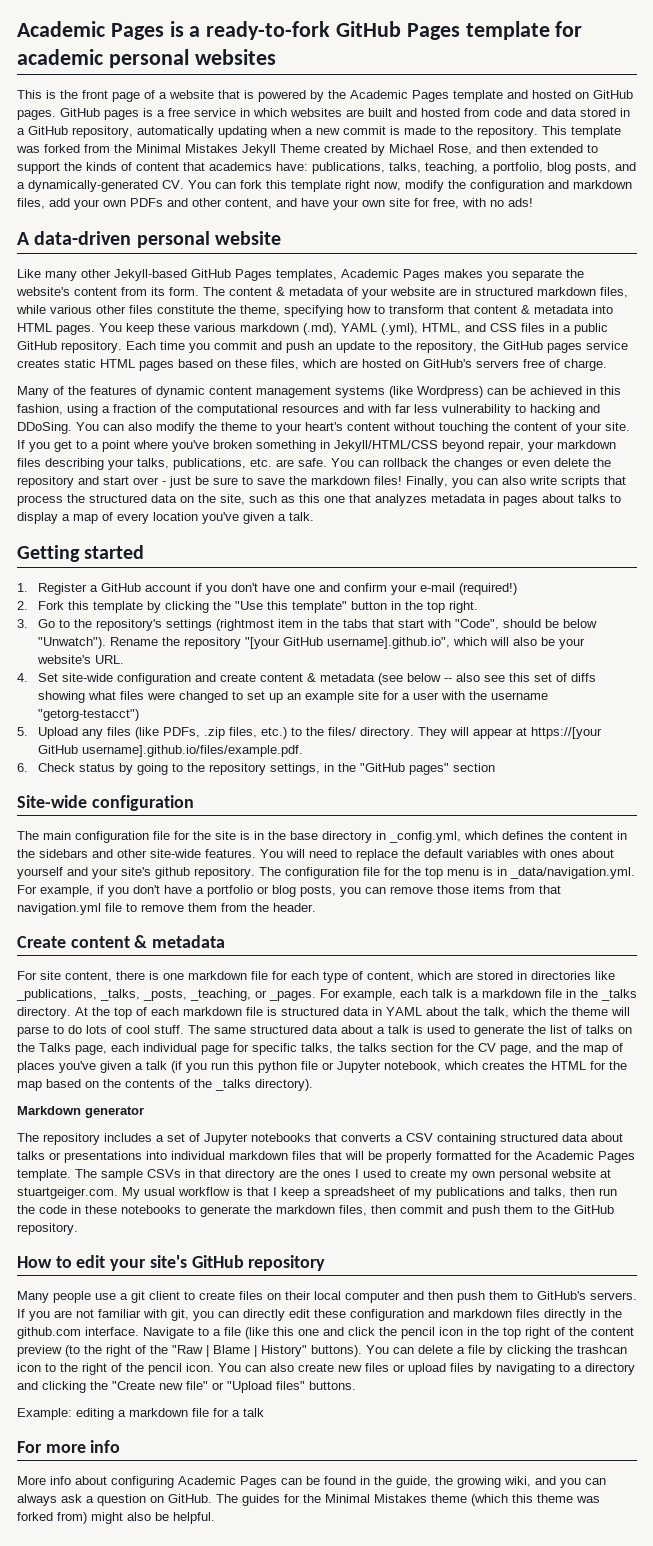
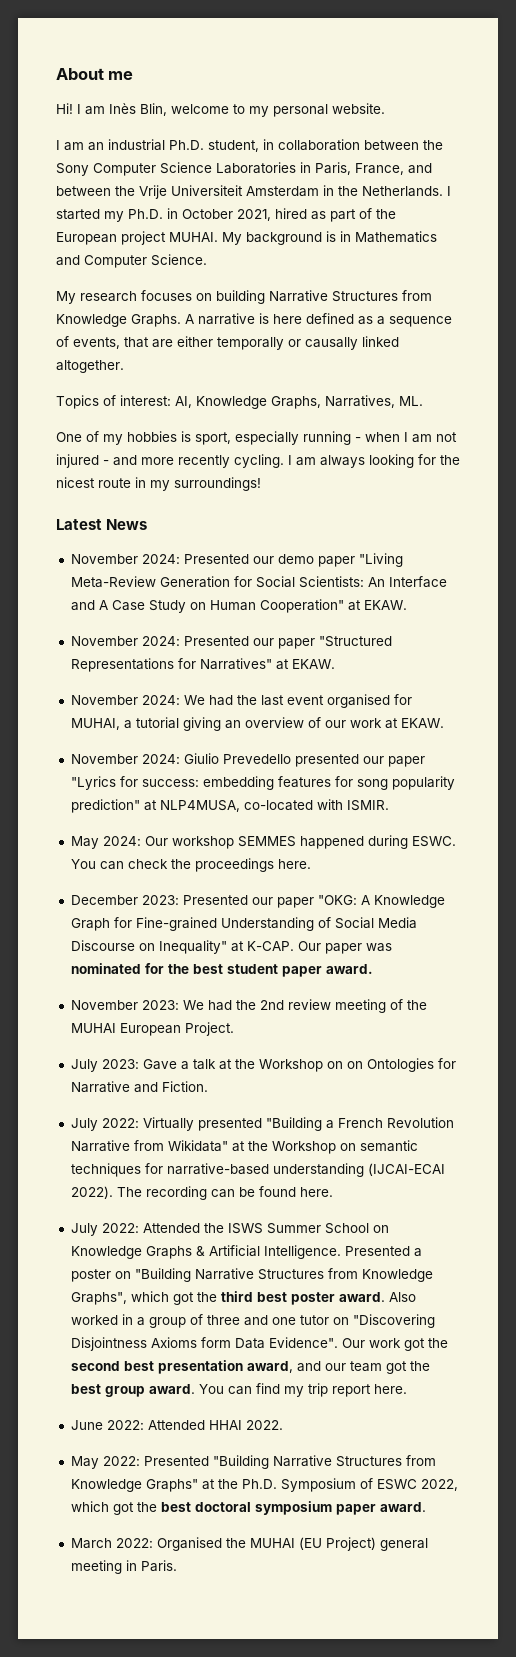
- Academic Pages is a ready-to-fork GitHub Pages template for academic personal websites
- This is the front page of a website that is powered by the Academic Pages template and hosted on GitHub pages. GitHub pages is a free service in which websites are built and hosted from code and data stored in a GitHub repository, automatically updating when a new commit is made to the repository. This template was forked from the Minimal Mistakes Jekyll Theme created by Michael Rose, and then extended to support the kinds of content that academics have: publications, talks, teaching, a portfolio, blog posts, and a dynamically-generated CV. You can fork this template right now, modify the configuration and markdown files, add your own PDFs and other content, and have your own site for free, with no ads!
- A data-driven personal website
- Like many other Jekyll-based GitHub Pages templates, Academic Pages makes you separate the website's content from its form. The content & metadata of your website are in structured markdown files, while various other files constitute the theme, specifying how to transform that content & metadata into HTML pages. You keep these various markdown (.md), YAML (.yml), HTML, and CSS files in a public GitHub repository. Each time you commit and push an update to the repository, the GitHub pages service creates static HTML pages based on these files, which are hosted on GitHub's servers free of charge.
- Many of the features of dynamic content management systems (like Wordpress) can be achieved in this fashion, using a fraction of the computational resources and with far less vulnerability to hacking and DDoSing. You can also modify the theme to your heart's content without touching the content of your site. If you get to a point where you've broken something in Jekyll/HTML/CSS beyond repair, your markdown files describing your talks, publications, etc. are safe. You can rollback the changes or even delete the repository and start over - just be sure to save the markdown files! Finally, you can also write scripts that process the structured data on the site, such as this one that analyzes metadata in pages about talks to display a map of every location you've given a talk.
- Getting started
- 1. Register a GitHub account if you don't have one and confirm your e-mail (required!)
- 2. Fork this template by clicking the "Use this template" button in the top right.
- 3. Go to the repository's settings (rightmost item in the tabs that start with "Code", should be below "Unwatch"). Rename the repository "[your GitHub username].github.io", which will also be your website's URL.
- 4. Set site-wide configuration and create content & metadata (see below -- also see this set of diffs showing what files were changed to set up an example site for a user with the username "getorg-testacct")
- 5. Upload any files (like PDFs, .zip files, etc.) to the files/ directory. They will appear at https://[your GitHub username].github.io/files/example.pdf.
- 6. Check status by going to the repository settings, in the "GitHub pages" section
- Site-wide configuration
- The main configuration file for the site is in the base directory in _config.yml, which defines the content in the sidebars and other site-wide features. You will need to replace the default variables with ones about yourself and your site's github repository. The configuration file for the top menu is in _data/navigation.yml. For example, if you don't have a portfolio or blog posts, you can remove those items from that navigation.yml file to remove them from the header.
- Create content & metadata
- For site content, there is one markdown file for each type of content, which are stored in directories like _publications, _talks, _posts, _teaching, or _pages. For example, each talk is a markdown file in the _talks directory. At the top of each markdown file is structured data in YAML about the talk, which the theme will parse to do lots of cool stuff. The same structured data about a talk is used to generate the list of talks on the Talks page, each individual page for specific talks, the talks section for the CV page, and the map of places you've given a talk (if you run this python file or Jupyter notebook, which creates the HTML for the map based on the contents of the _talks directory).
- Markdown generator
- The repository includes a set of Jupyter notebooks that converts a CSV containing structured data about talks or presentations into individual markdown files that will be properly formatted for the Academic Pages template. The sample CSVs in that directory are the ones I used to create my own personal website at stuartgeiger.com. My usual workflow is that I keep a spreadsheet of my publications and talks, then run the code in these notebooks to generate the markdown files, then commit and push them to the GitHub repository.
- How to edit your site's GitHub repository
- Many people use a git client to create files on their local computer and then push them to GitHub's servers. If you are not familiar with git, you can directly edit these configuration and markdown files directly in the github.com interface. Navigate to a file (like this one and click the pencil icon in the top right of the content preview (to the right of the "Raw | Blame | History" buttons). You can delete a file by clicking the trashcan icon to the right of the pencil icon. You can also create new files or upload files by navigating to a directory and clicking the "Create new file" or "Upload files" buttons.
- Example: editing a markdown file for a talk
- For more info
- More info about configuring Academic Pages can be found in the guide, the growing wiki, and you can always ask a question on GitHub. The guides for the Minimal Mistakes theme (which this theme was forked from) might also be helpful.
+ About me
+ Hi! I am Inès Blin, welcome to my personal website.
+ I am an industrial Ph.D. student, in collaboration between the Sony Computer Science Laboratories in Paris, France, and between the Vrije Universiteit Amsterdam in the Netherlands. I started my Ph.D. in October 2021, hired as part of the European project MUHAI. My background is in Mathematics and Computer Science.
+ My research focuses on building Narrative Structures from Knowledge Graphs. A narrative is here defined as a sequence of events, that are either temporally or causally linked altogether.
+ Topics of interest: AI, Knowledge Graphs, Narratives, ML.
+ One of my hobbies is sport, especially running - when I am not injured - and more recently cycling. I am always looking for the nicest route in my surroundings!
+ Latest News
+ November 2024: Presented our demo paper "Living Meta-Review Generation for Social Scientists: An Interface and A Case Study on Human Cooperation" at EKAW.
+ November 2024: Presented our paper "Structured Representations for Narratives" at EKAW.
+ November 2024: We had the last event organised for MUHAI, a tutorial giving an overview of our work at EKAW.
+ November 2024: Giulio Prevedello presented our paper "Lyrics for success: embedding features for song popularity prediction" at NLP4MUSA, co-located with ISMIR.
+ May 2024: Our workshop SEMMES happened during ESWC. You can check the proceedings here.
+ December 2023: Presented our paper "OKG: A Knowledge Graph for Fine-grained Understanding of Social Media Discourse on Inequality" at K-CAP. Our paper was nominated for the best student paper award.
+ November 2023: We had the 2nd review meeting of the MUHAI European Project.
+ July 2023: Gave a talk at the Workshop on on Ontologies for Narrative and Fiction.
+ July 2022: Virtually presented "Building a French Revolution Narrative from Wikidata" at the Workshop on semantic techniques for narrative-based understanding (IJCAI-ECAI 2022). The recording can be found here.
+ July 2022: Attended the ISWS Summer School on Knowledge Graphs & Artificial Intelligence. Presented a poster on "Building Narrative Structures from Knowledge Graphs", which got the third best poster award. Also worked in a group of three and one tutor on "Discovering Disjointness Axioms form Data Evidence". Our work got the second best presentation award, and our team got the best group award. You can find my trip report here.
+ June 2022: Attended HHAI 2022.
+ May 2022: Presented "Building Narrative Structures from Knowledge Graphs" at the Ph.D. Symposium of ESWC 2022, which got the best doctoral symposium paper award.
+ March 2022: Organised the MUHAI (EU Project) general meeting in Paris.

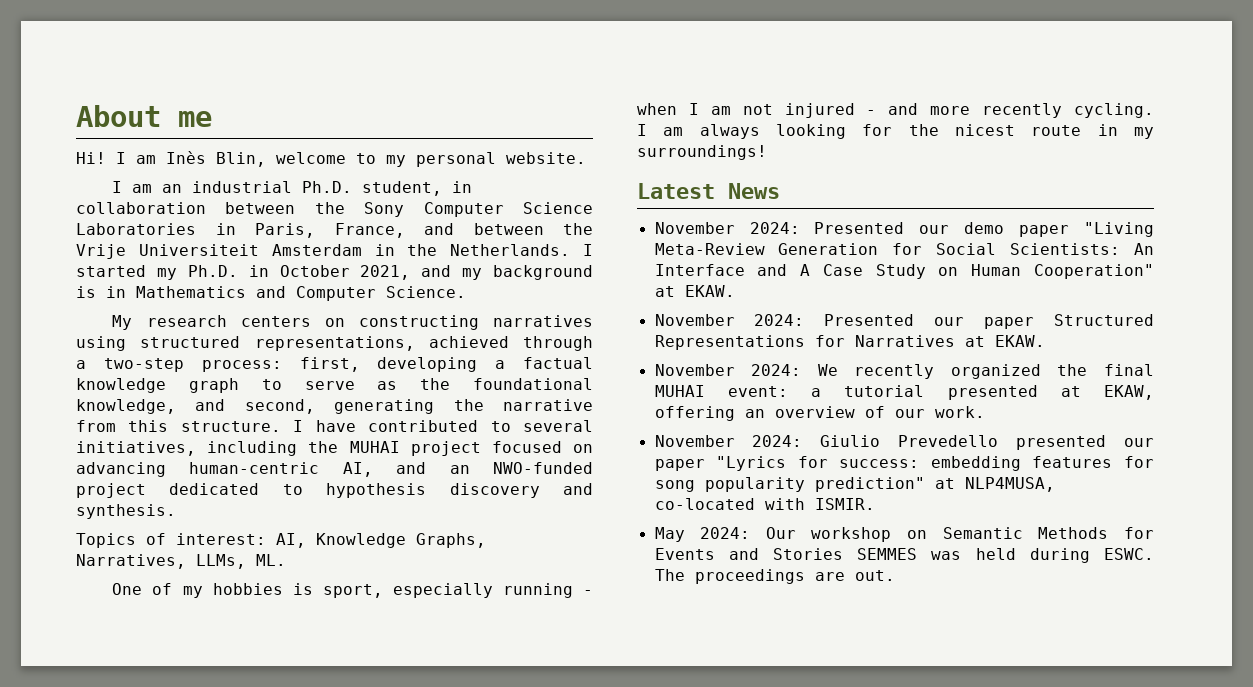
- I started my Ph.D. in October 2021, hired as part of the European project MUHAI. My background is in Mathematics and Computer Science.
+ I started my Ph.D. in October 2021, and my background is in Mathematics and Computer Science.
- My research focuses on building Narrative Structures from Knowledge Graphs. A narrative is here defined as a sequence of events, that are either temporally or causally linked altogether.
+ My research centers on constructing narratives using structured representations, achieved through a two-step process: first, developing a factual knowledge graph to serve as the foundational knowledge, and second, generating the narrative from this structure. I have contributed to several initiatives, including the MUHAI project focused on advancing human-centric AI, and an NWO-funded project dedicated to hypothesis discovery and synthesis.
- Topics of interest: AI, Knowledge Graphs, Narratives, ML.
+ Topics of interest: AI, Knowledge Graphs, Narratives, LLMs, ML.
- November 2024: Presented our paper "Structured Representations for Narratives" at EKAW.
+ November 2024: Presented our paper Structured Representations for Narratives at EKAW.
- November 2024: We had the last event organised for MUHAI, a tutorial giving an overview of our work at EKAW.
+ November 2024: We recently organized the final MUHAI event: a tutorial presented at EKAW, offering an overview of our work.
- May 2024: Our workshop SEMMES happened during ESWC. You can check the proceedings here.
- December 2023: Presented our paper "OKG: A Knowledge Graph for Fine-grained Understanding of Social Media Discourse on Inequality" at K-CAP. Our paper was nominated for the best student paper award.
- November 2023: We had the 2nd review meeting of the MUHAI European Project.
- July 2023: Gave a talk at the Workshop on on Ontologies for Narrative and Fiction.
- July 2022: Virtually presented "Building a French Revolution Narrative from Wikidata" at the Workshop on semantic techniques for narrative-based understanding (IJCAI-ECAI 2022). The recording can be found here.
- July 2022: Attended the ISWS Summer School on Knowledge Graphs & Artificial Intelligence. Presented a poster on "Building Narrative Structures from Knowledge Graphs", which got the third best poster award. Also worked in a group of three and one tutor on "Discovering Disjointness Axioms form Data Evidence". Our work got the second best presentation award, and our team got the best group award. You can find my trip report here.
- June 2022: Attended HHAI 2022.
- May 2022: Presented "Building Narrative Structures from Knowledge Graphs" at the Ph.D. Symposium of ESWC 2022, which got the best doctoral symposium paper award.
- March 2022: Organised the MUHAI (EU Project) general meeting in Paris.
+ May 2024: Our workshop on Semantic Methods for Events and Stories SEMMES was held during ESWC. The proceedings are out.

